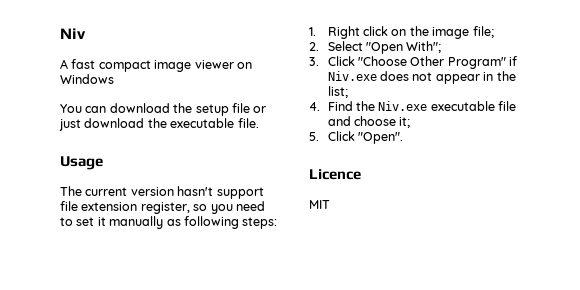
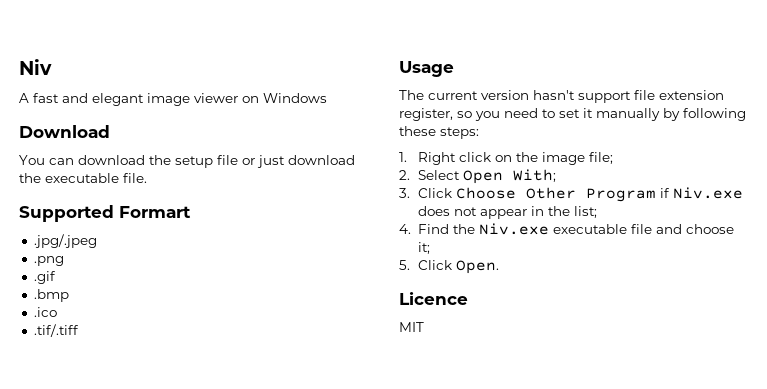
- A fast compact image viewer on Windows
+ A fast and elegant image viewer on Windows
+ Download
+ Supported Formart
+ .jpg/.jpeg
+ .png
+ .gif
+ .bmp
+ .ico
+ .tif/.tiff
- The current version hasn't support file extension register, so you need to set it manually as following steps:
+ The current version hasn't support file extension register, so you need to set it manually by following these steps:
- 2. Select "Open With";
+ 2. Select Open With;
- 3. Click "Choose Other Program" if Niv.exe does not appear in the list;
+ 3. Click Choose Other Program if Niv.exe does not appear in the list;
- 5. Click "Open".
+ 5. Click Open.

